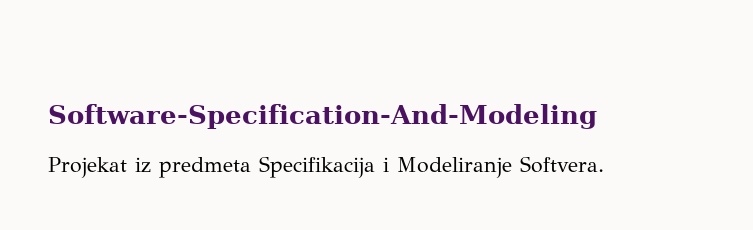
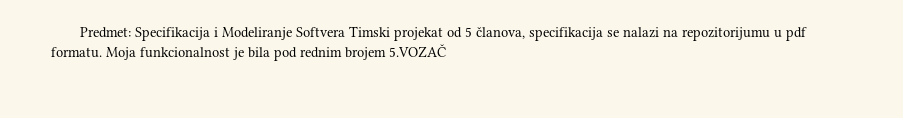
- Software-Specification-And-Modeling
- Projekat iz predmeta Specifikacija i Modeliranje Softvera.
+ Predmet: Specifikacija i Modeliranje Softvera Timski projekat od 5 članova, specifikacija se nalazi na repozitorijumu u pdf formatu. Moja funkcionalnost je bila pod rednim brojem 5.VOZAČ

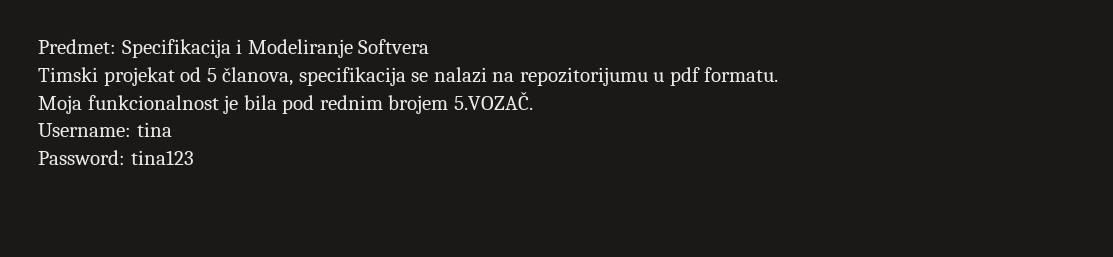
- Predmet: Specifikacija i Modeliranje Softvera Timski projekat od 5 članova, specifikacija se nalazi na repozitorijumu u pdf formatu. Moja funkcionalnost je bila pod rednim brojem 5.VOZAČ
+ Predmet: Specifikacija i Modeliranje Softvera
+ Timski projekat od 5 članova, specifikacija se nalazi na repozitorijumu u pdf formatu.
+ Moja funkcionalnost je bila pod rednim brojem 5.VOZAČ.
+ Username: tina
+ Password: tina123

